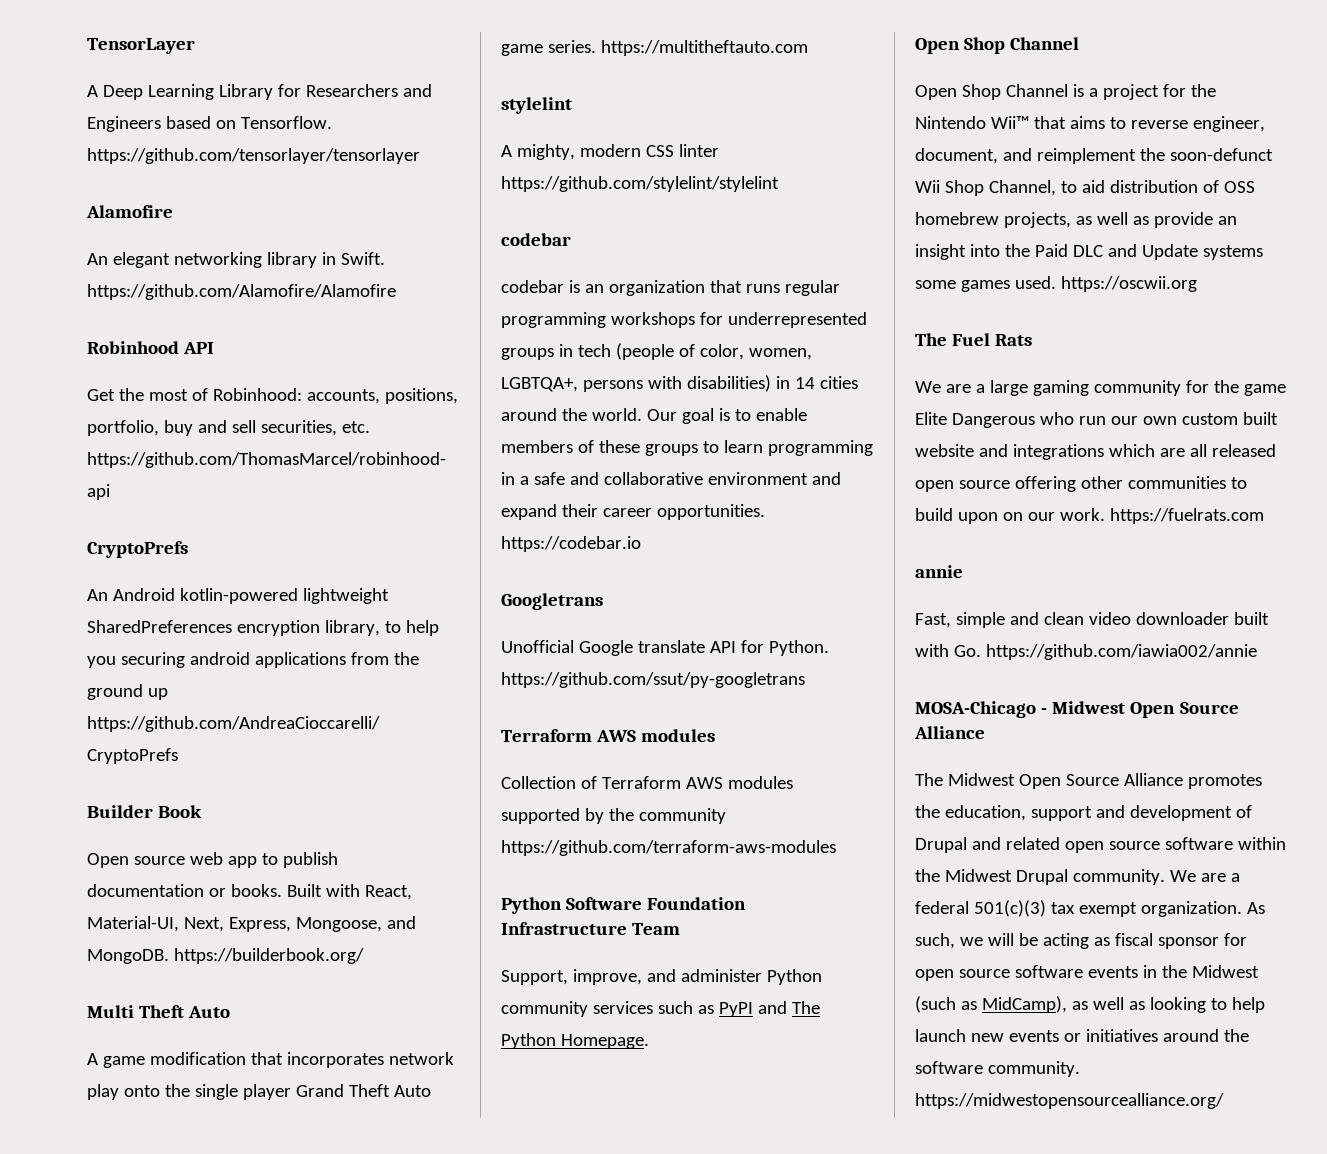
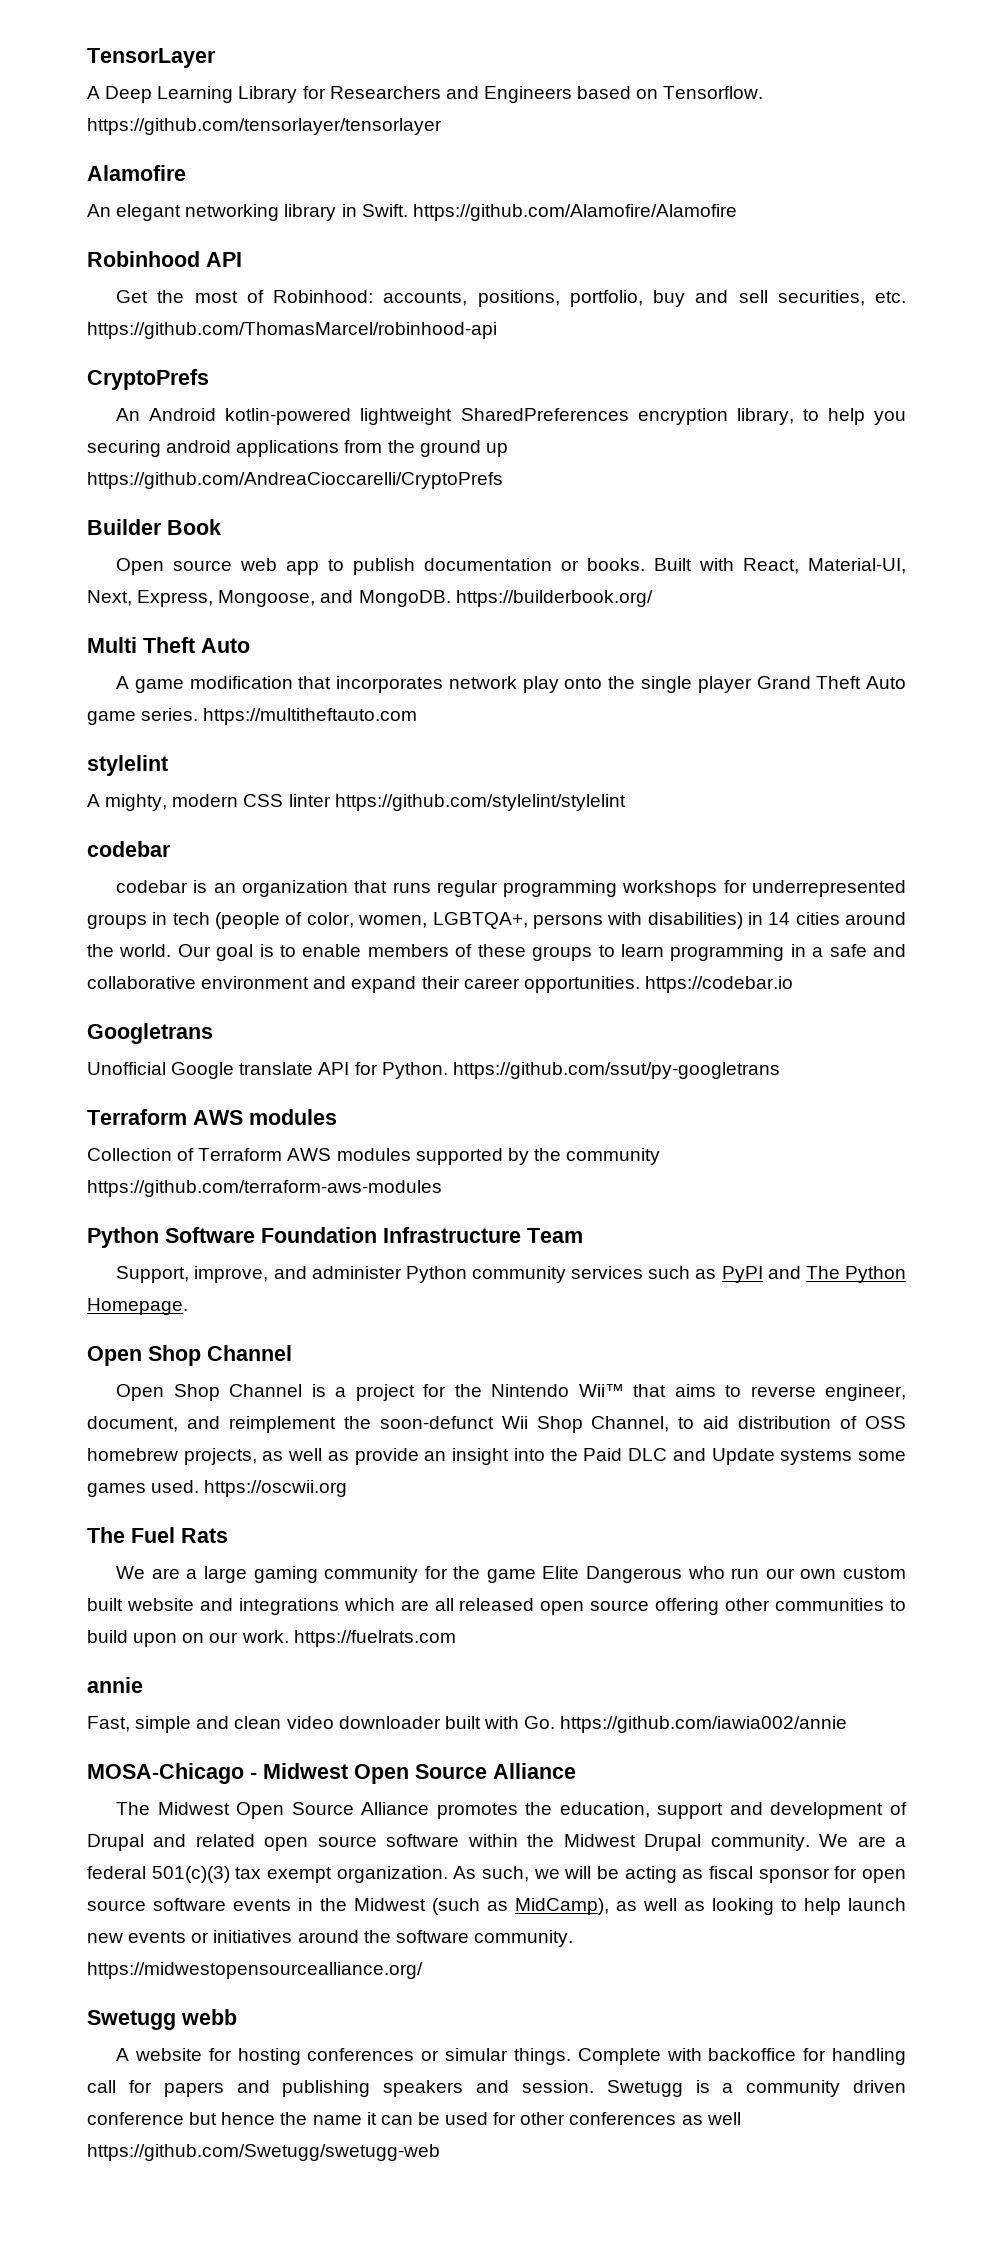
+ Swetugg webb
+ A website for hosting conferences or simular things. Complete with backoffice for handling call for papers and publishing speakers and session. Swetugg is a community driven conference but hence the name it can be used for other conferences as well https://github.com/Swetugg/swetugg-web

